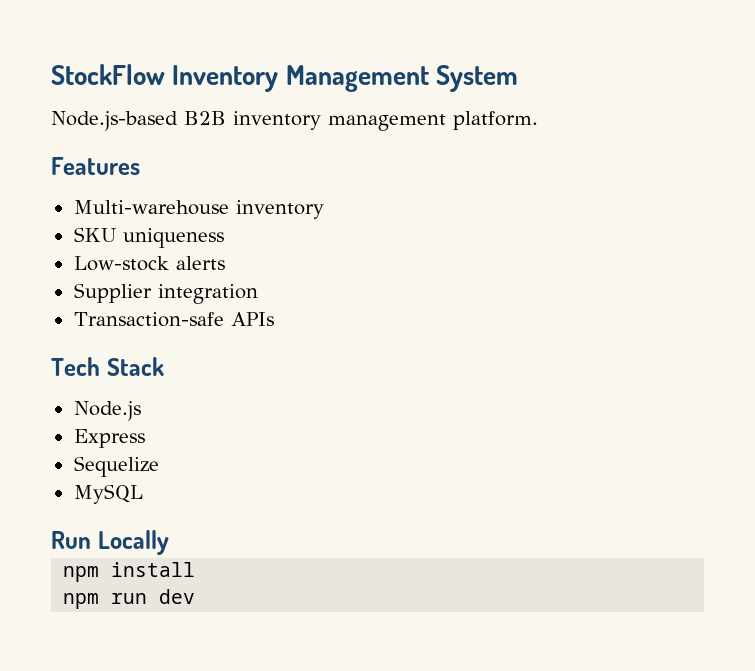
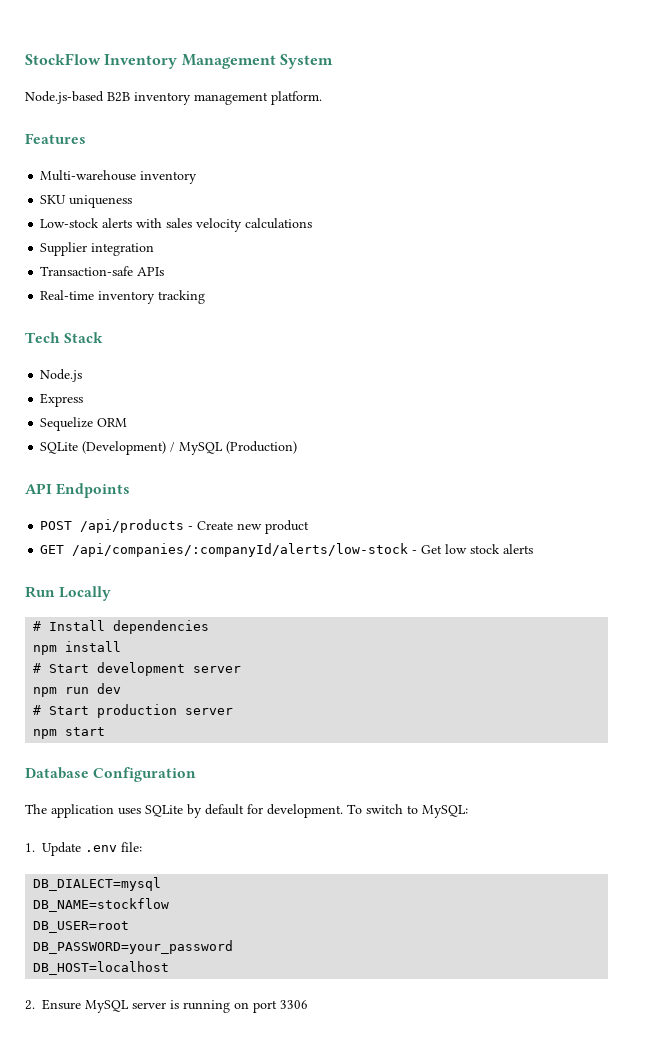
- Low-stock alerts
+ Low-stock alerts with sales velocity calculations
+ Real-time inventory tracking
- Sequelize
- MySQL
+ Sequelize ORM
+ SQLite (Development) / MySQL (Production)
+ API Endpoints
+ POST /api/products - Create new product
+ GET /api/companies/:companyId/alerts/low-stock - Get low stock alerts
+ # Install dependencies
+ # Start development server
+ # Start production server
+ npm start
+ Database Configuration
+ The application uses SQLite by default for development. To switch to MySQL:
+ 1. Update .env file:
+ DB_DIALECT=mysql
+ DB_NAME=stockflow
+ DB_USER=root
+ DB_PASSWORD=your_password
+ DB_HOST=localhost
+ 2. Ensure MySQL server is running on port 3306

